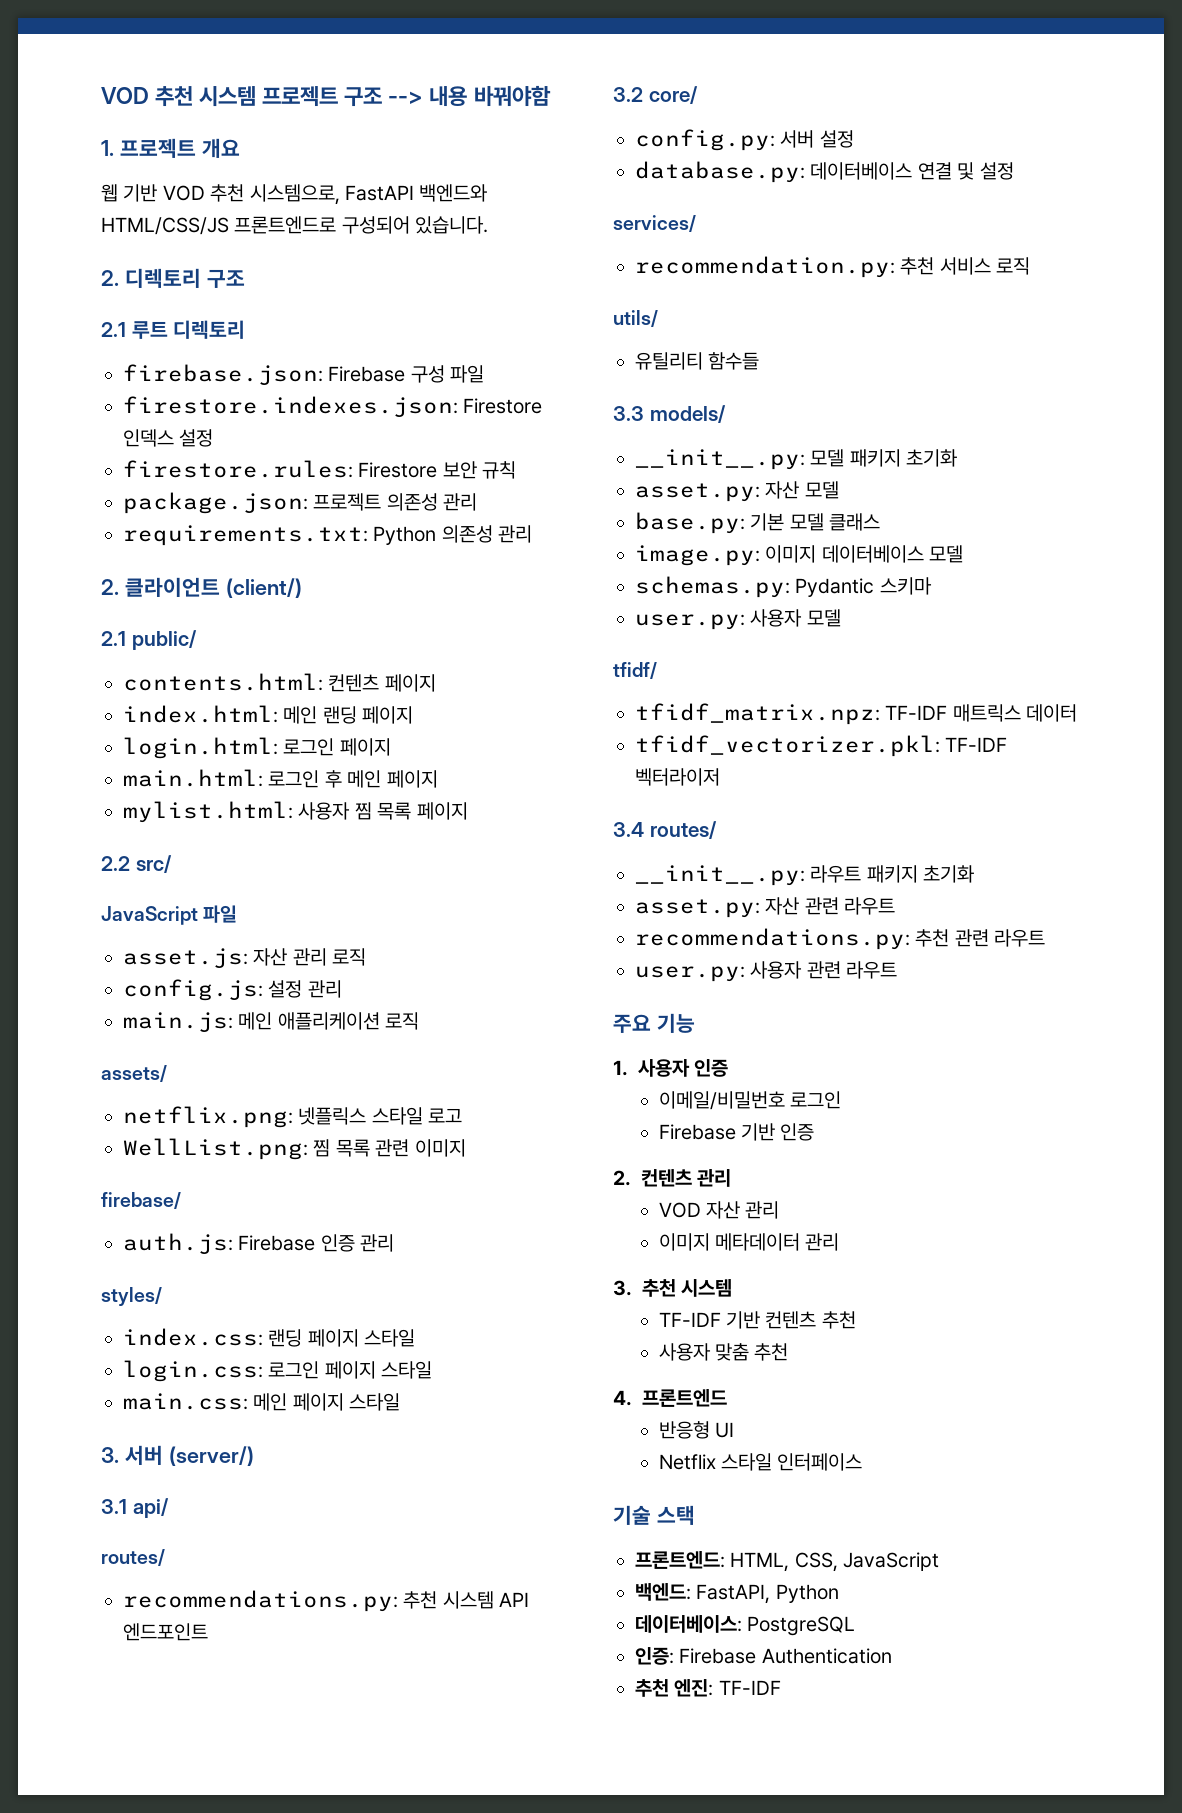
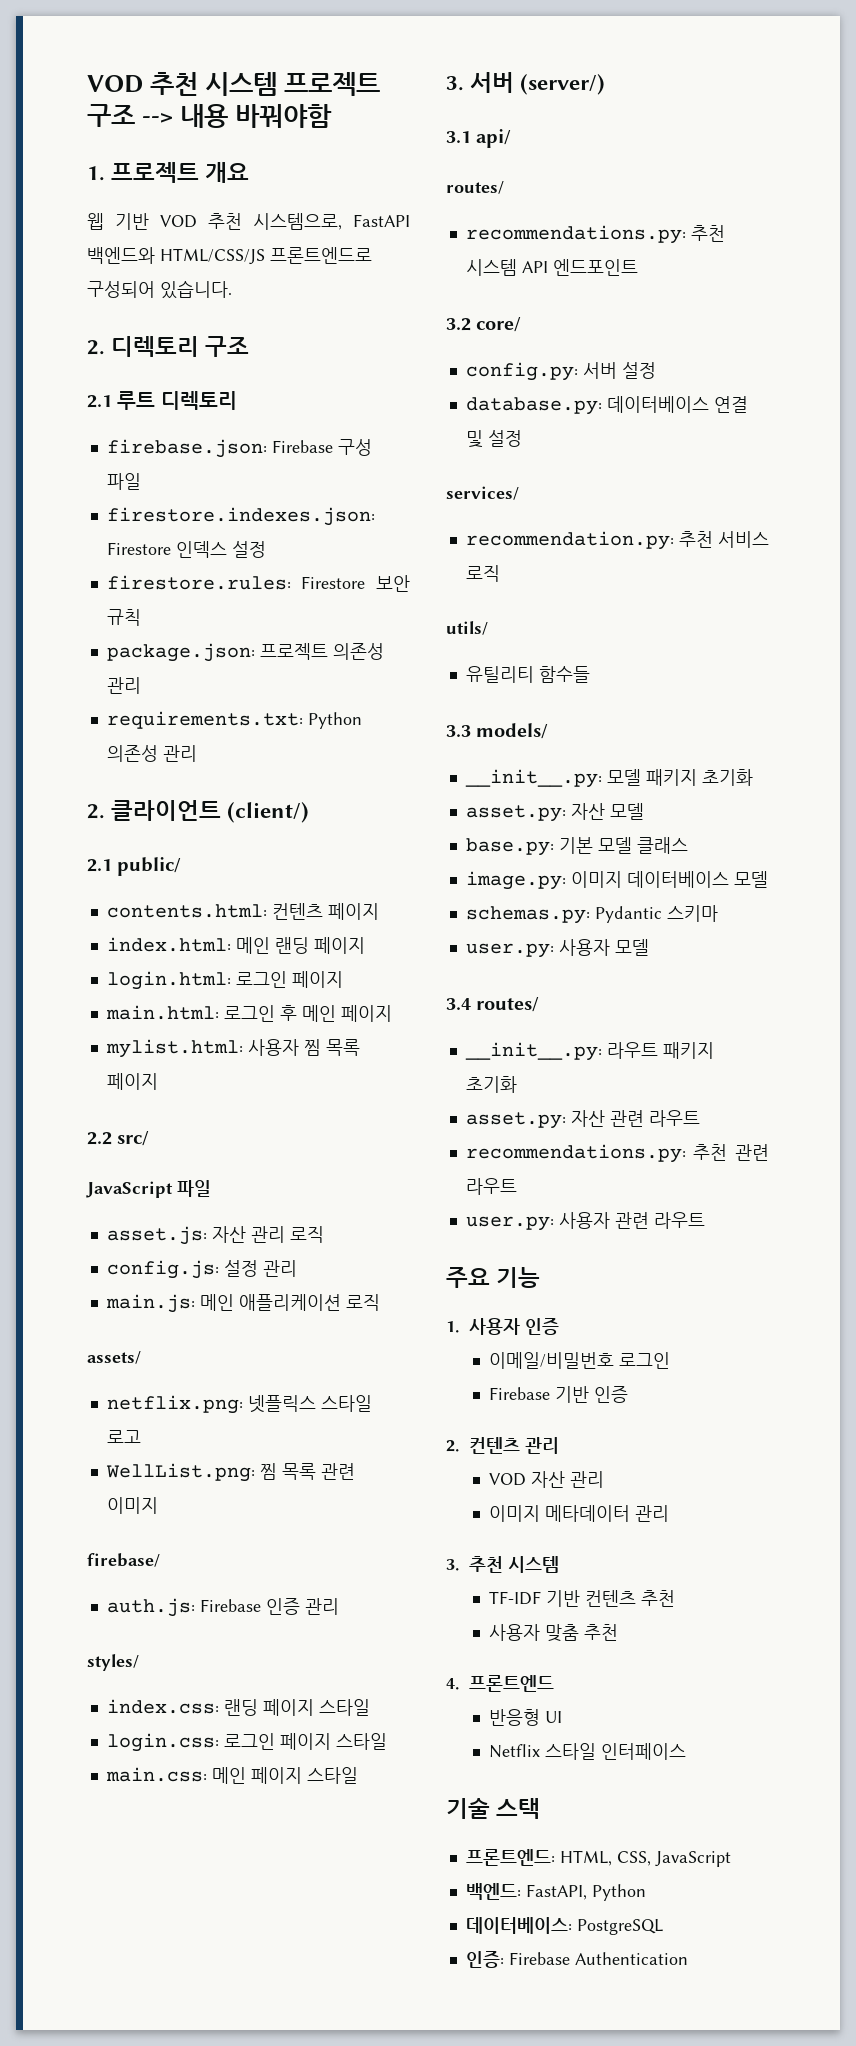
- tfidf/
- tfidf_matrix.npz: TF-IDF 매트릭스 데이터
- tfidf_vectorizer.pkl: TF-IDF 벡터라이저
- 추천 엔진: TF-IDF

